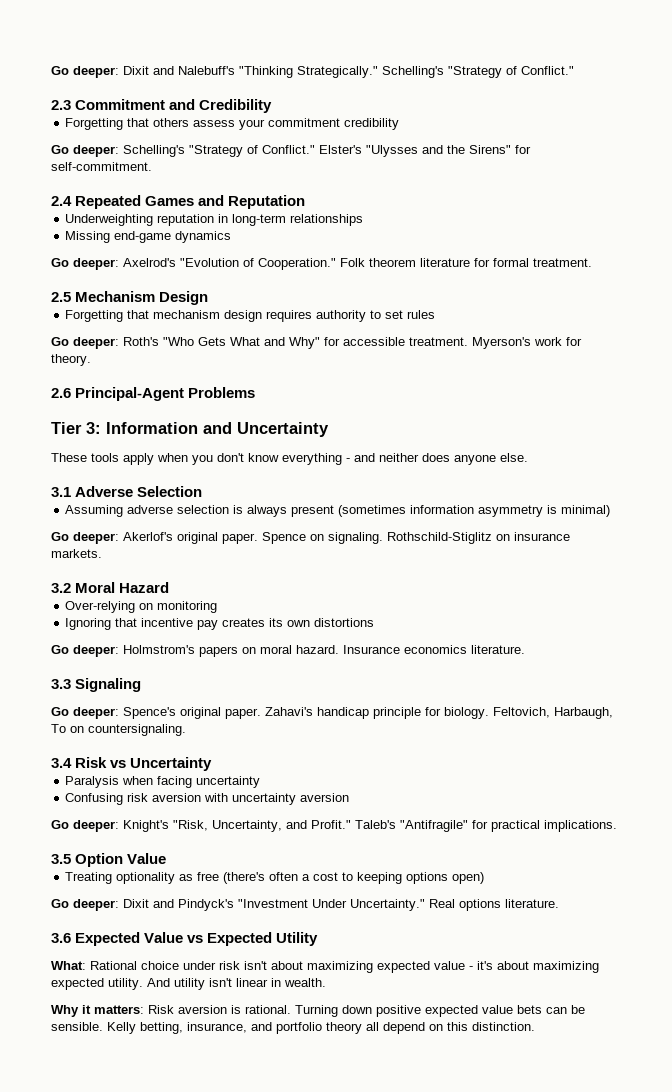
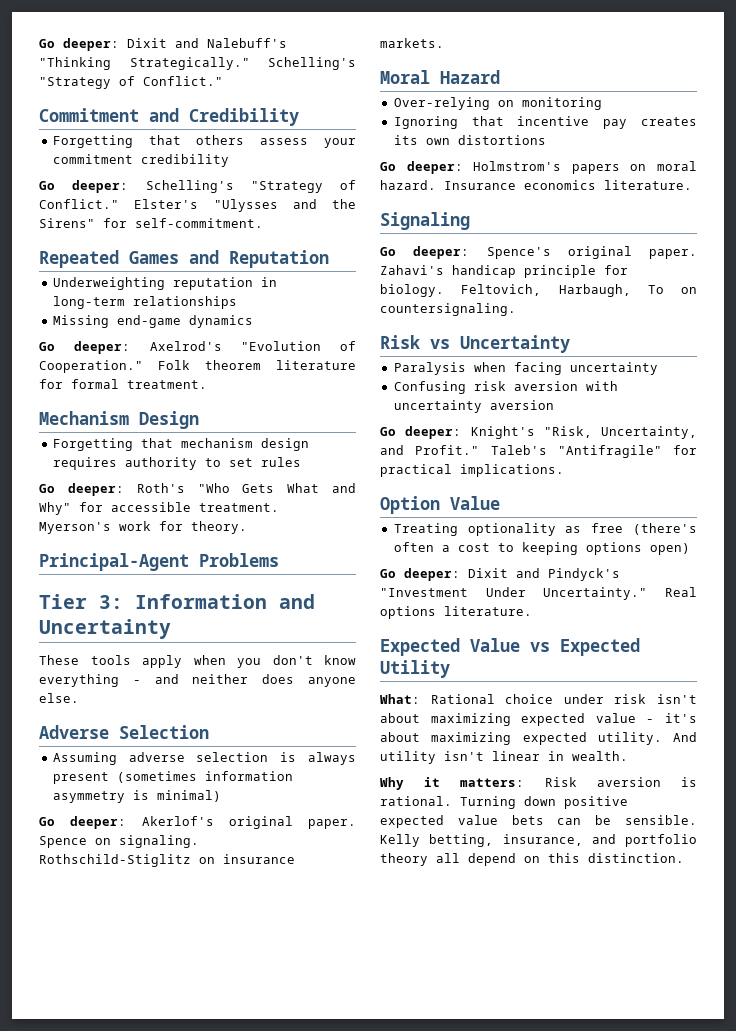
- 2.3 Commitment and Credibility
+ Commitment and Credibility
- 2.4 Repeated Games and Reputation
+ Repeated Games and Reputation
- 2.5 Mechanism Design
+ Mechanism Design
- 2.6 Principal-Agent Problems
+ Principal-Agent Problems
- 3.1 Adverse Selection
+ Adverse Selection
- 3.2 Moral Hazard
+ Moral Hazard
- 3.3 Signaling
+ Signaling
- 3.4 Risk vs Uncertainty
+ Risk vs Uncertainty
- 3.5 Option Value
+ Option Value
- 3.6 Expected Value vs Expected Utility
+ Expected Value vs Expected Utility

